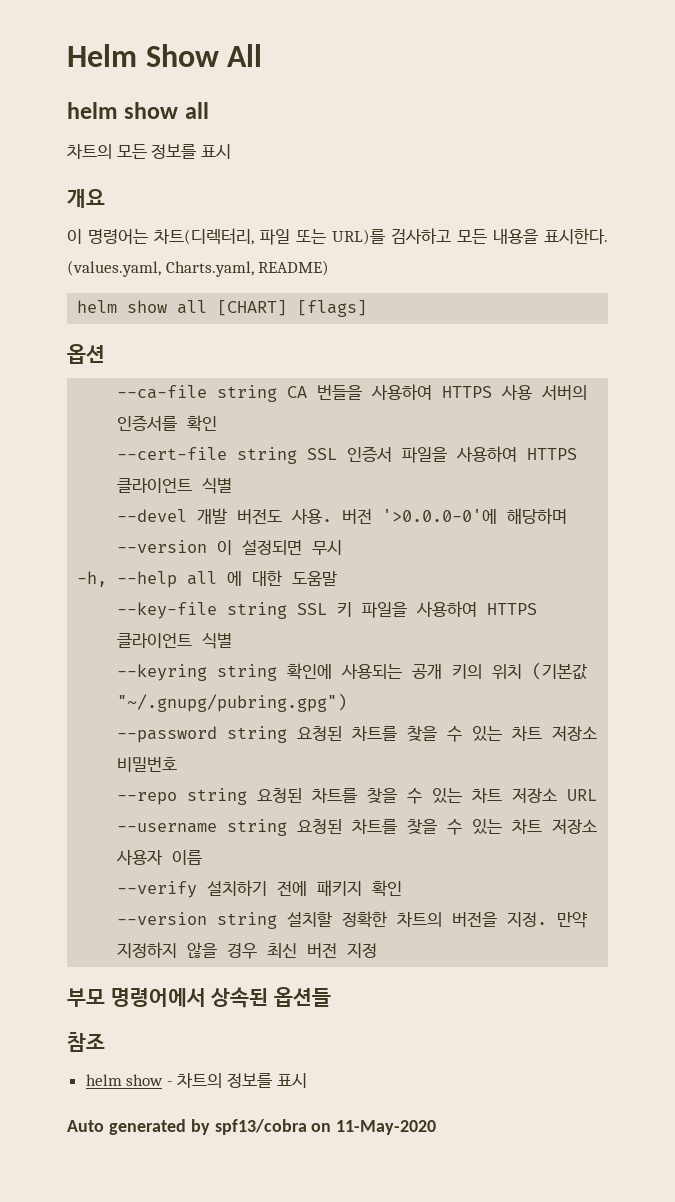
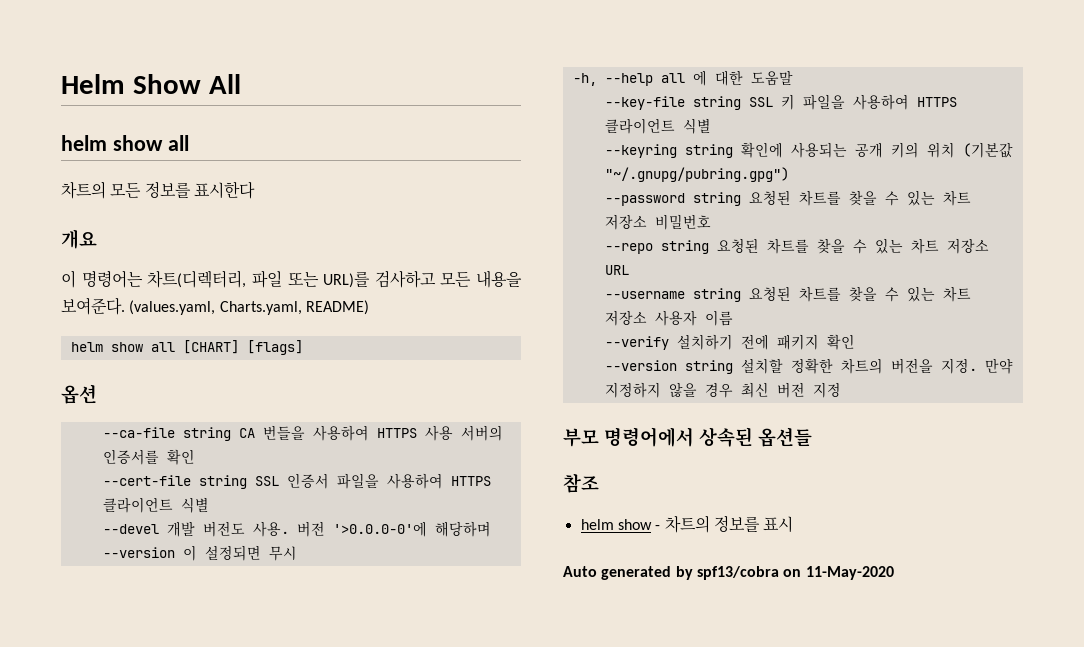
- 차트의 모든 정보를 표시
+ 차트의 모든 정보를 표시한다
- 이 명령어는 차트(디렉터리, 파일 또는 URL)를 검사하고 모든 내용을 표시한다.
+ 이 명령어는 차트(디렉터리, 파일 또는 URL)를 검사하고 모든 내용을 보여준다.

